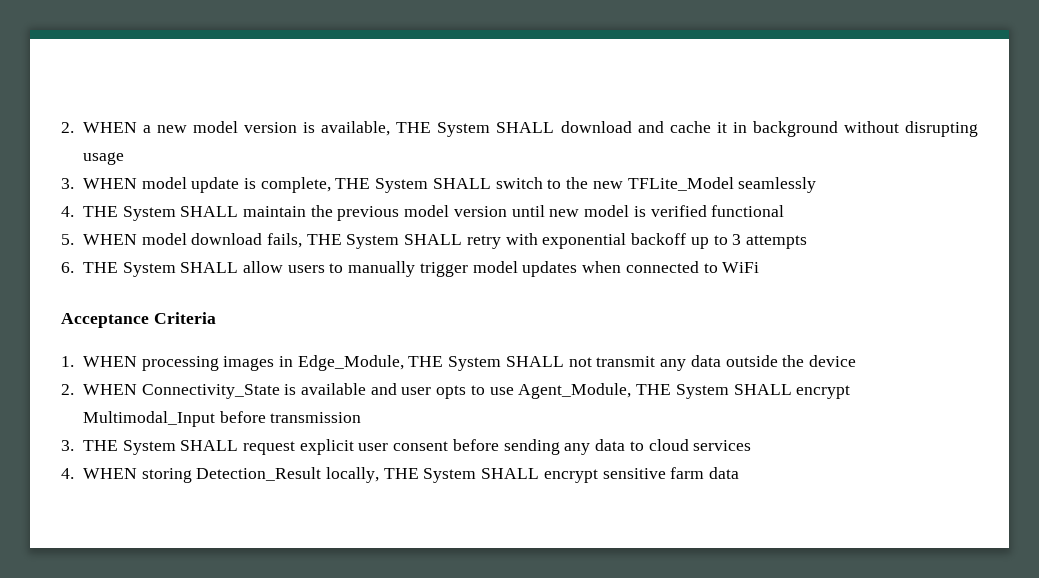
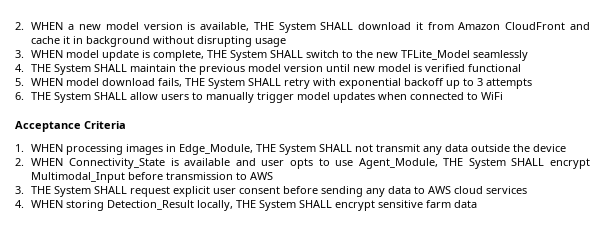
- 2. WHEN a new model version is available, THE System SHALL download and cache it in background without disrupting usage
+ 2. WHEN a new model version is available, THE System SHALL download it from Amazon CloudFront and cache it in background without disrupting usage
- 2. WHEN Connectivity_State is available and user opts to use Agent_Module, THE System SHALL encrypt Multimodal_Input before transmission
+ 2. WHEN Connectivity_State is available and user opts to use Agent_Module, THE System SHALL encrypt Multimodal_Input before transmission to AWS
- 3. THE System SHALL request explicit user consent before sending any data to cloud services
+ 3. THE System SHALL request explicit user consent before sending any data to AWS cloud services

